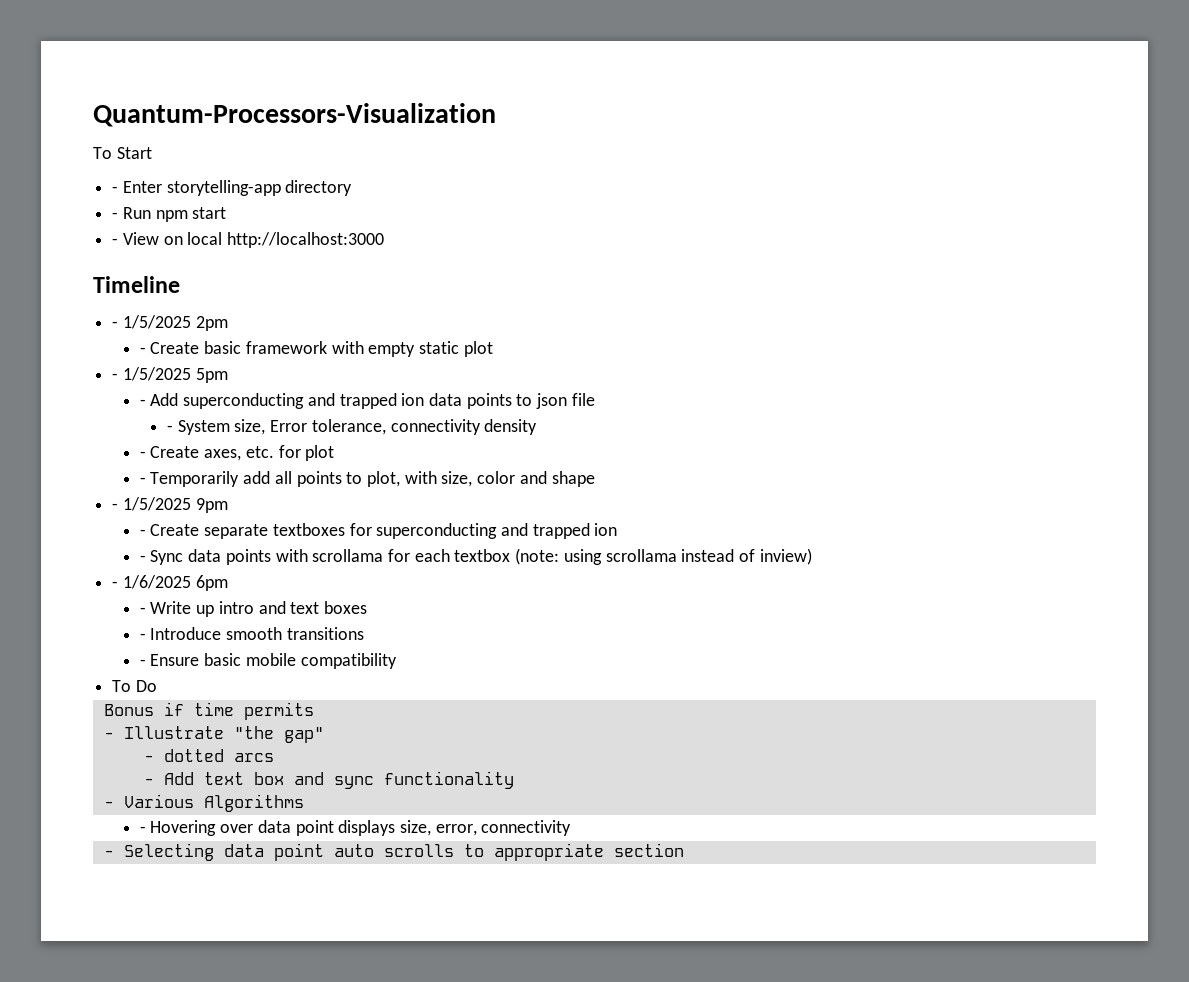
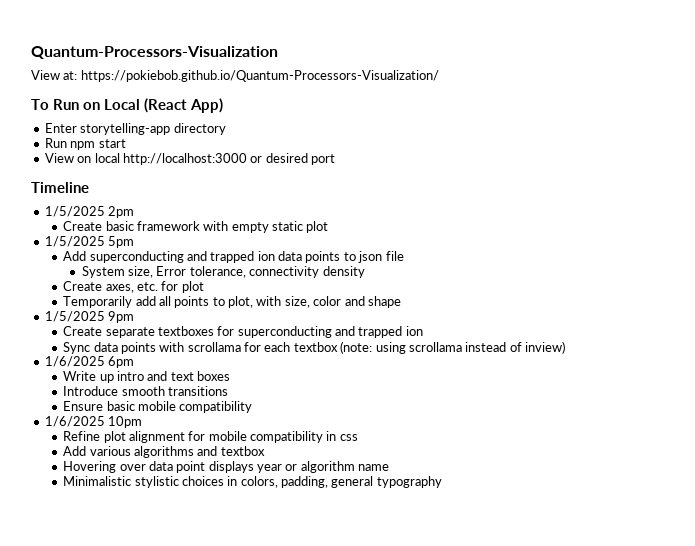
- To Start
- - Enter storytelling-app directory
+ View at: https://pokiebob.github.io/Quantum-Processors-Visualization/
+ To Run on Local (React App)
+ Enter storytelling-app directory
- - Run npm start
+ Run npm start
- - View on local http://localhost:3000
+ View on local http://localhost:3000 or desired port
- - 1/5/2025 2pm
+ 1/5/2025 2pm
- - Create basic framework with empty static plot
+ Create basic framework with empty static plot
- - 1/5/2025 5pm
+ 1/5/2025 5pm
- - Add superconducting and trapped ion data points to json file
+ Add superconducting and trapped ion data points to json file
- - System size, Error tolerance, connectivity density
+ System size, Error tolerance, connectivity density
- - Create axes, etc. for plot
+ Create axes, etc. for plot
- - Temporarily add all points to plot, with size, color and shape
+ Temporarily add all points to plot, with size, color and shape
- - 1/5/2025 9pm
+ 1/5/2025 9pm
- - Create separate textboxes for superconducting and trapped ion
+ Create separate textboxes for superconducting and trapped ion
- - Sync data points with scrollama for each textbox (note: using scrollama instead of inview)
+ Sync data points with scrollama for each textbox (note: using scrollama instead of inview)
- - 1/6/2025 6pm
+ 1/6/2025 6pm
- - Write up intro and text boxes
+ Write up intro and text boxes
- - Introduce smooth transitions
+ Introduce smooth transitions
- - Ensure basic mobile compatibility
+ Ensure basic mobile compatibility
- To Do
- Bonus if time permits
- - Illustrate "the gap"
- - dotted arcs
- - Add text box and sync functionality
- - Various Algorithms
- - Hovering over data point displays size, error, connectivity
- - Selecting data point auto scrolls to appropriate section
+ 1/6/2025 10pm
+ Refine plot alignment for mobile compatibility in css
+ Add various algorithms and textbox
+ Hovering over data point displays year or algorithm name
+ Minimalistic stylistic choices in colors, padding, general typography

